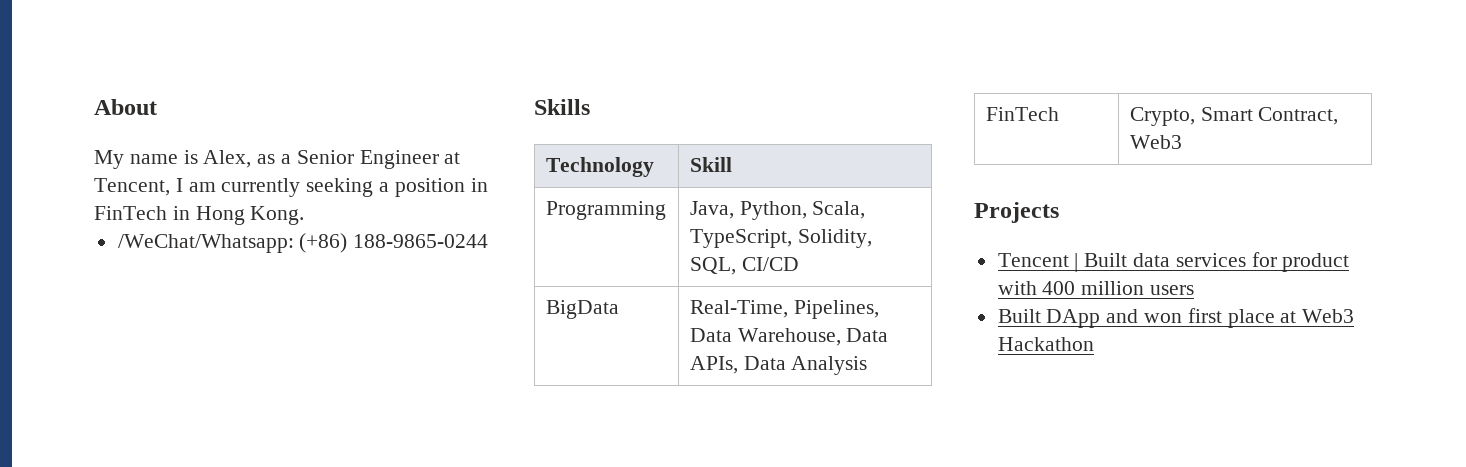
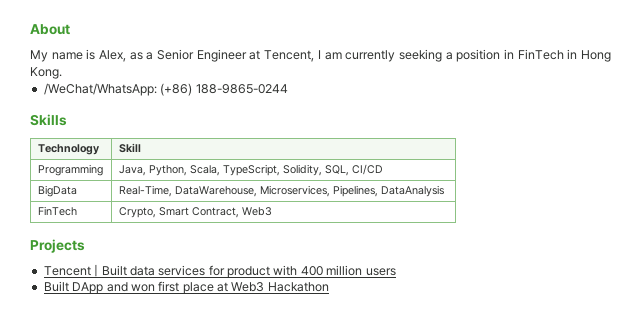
- /WeChat/Whatsapp: (+86) 188-9865-0244
+ /WeChat/WhatsApp: (+86) 188-9865-0244
- BigData | Real-Time, Pipelines, Data Warehouse, Data APIs, Data Analysis
+ BigData | Real-Time, DataWarehouse, Microservices, Pipelines, DataAnalysis

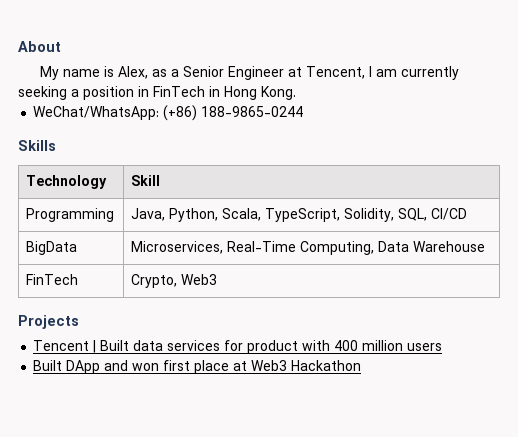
- /WeChat/WhatsApp: (+86) 188-9865-0244
+ WeChat/WhatsApp: (+86) 188-9865-0244
- BigData | Real-Time, DataWarehouse, Microservices, Pipelines, DataAnalysis
+ BigData | Microservices, Real-Time Computing, Data Warehouse
- FinTech | Crypto, Smart Contract, Web3
+ FinTech | Crypto, Web3

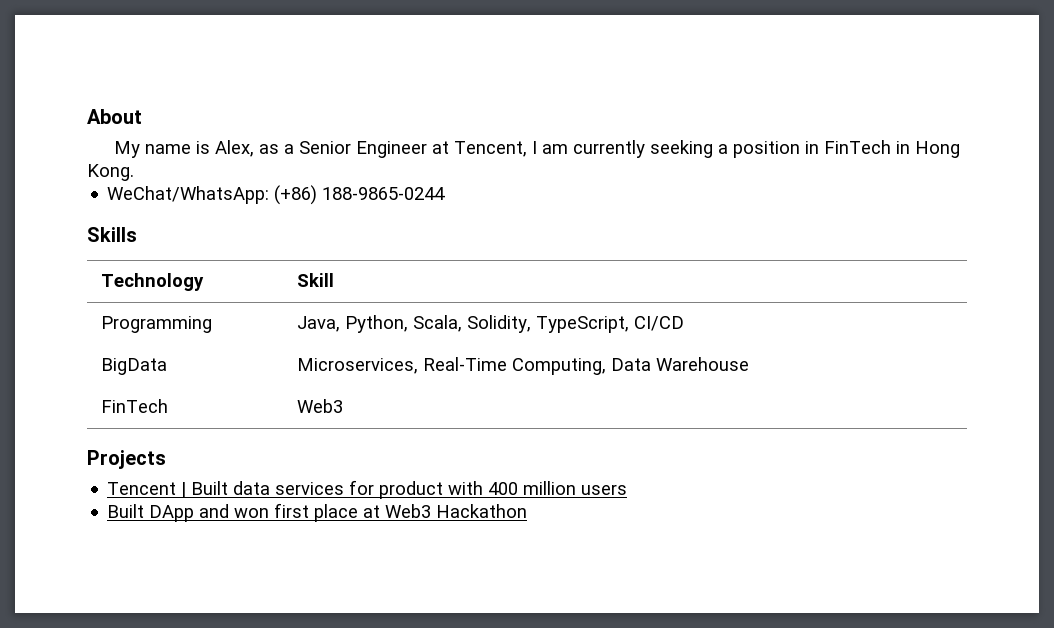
- Programming | Java, Python, Scala, TypeScript, Solidity, SQL, CI/CD
+ Programming | Java, Python, Scala, Solidity, TypeScript, CI/CD
- FinTech | Crypto, Web3
+ FinTech | Web3

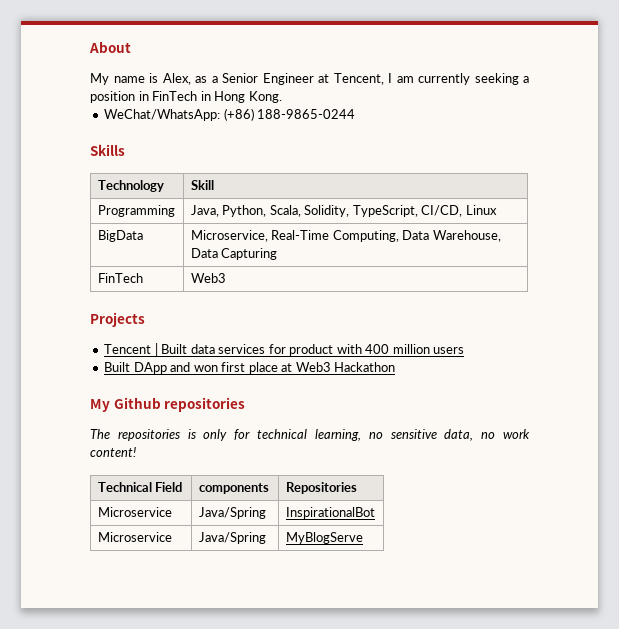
- Programming | Java, Python, Scala, Solidity, TypeScript, CI/CD
+ Programming | Java, Python, Scala, Solidity, TypeScript, CI/CD, Linux
- BigData | Microservices, Real-Time Computing, Data Warehouse
+ BigData | Microservice, Real-Time Computing, Data Warehouse, Data Capturing
+ My Github repositories
+ The repositories is only for technical learning, no sensitive data, no work content!
+ Technical Field | components | Repositories
+ Microservice | Java/Spring | InspirationalBot
+ Microservice | Java/Spring | MyBlogServe

